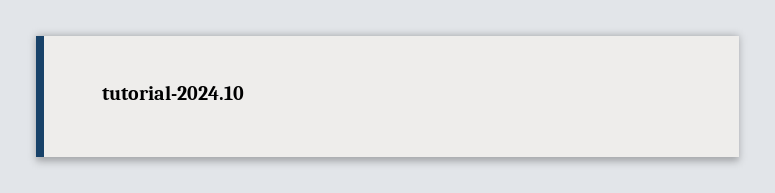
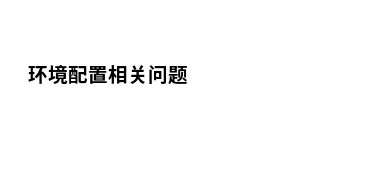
- tutorial-2024.10
+ 环境配置相关问题

